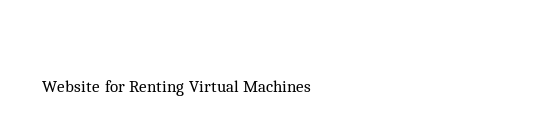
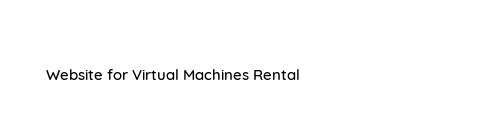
- Website for Renting Virtual Machines
+ Website for Virtual Machines Rental

